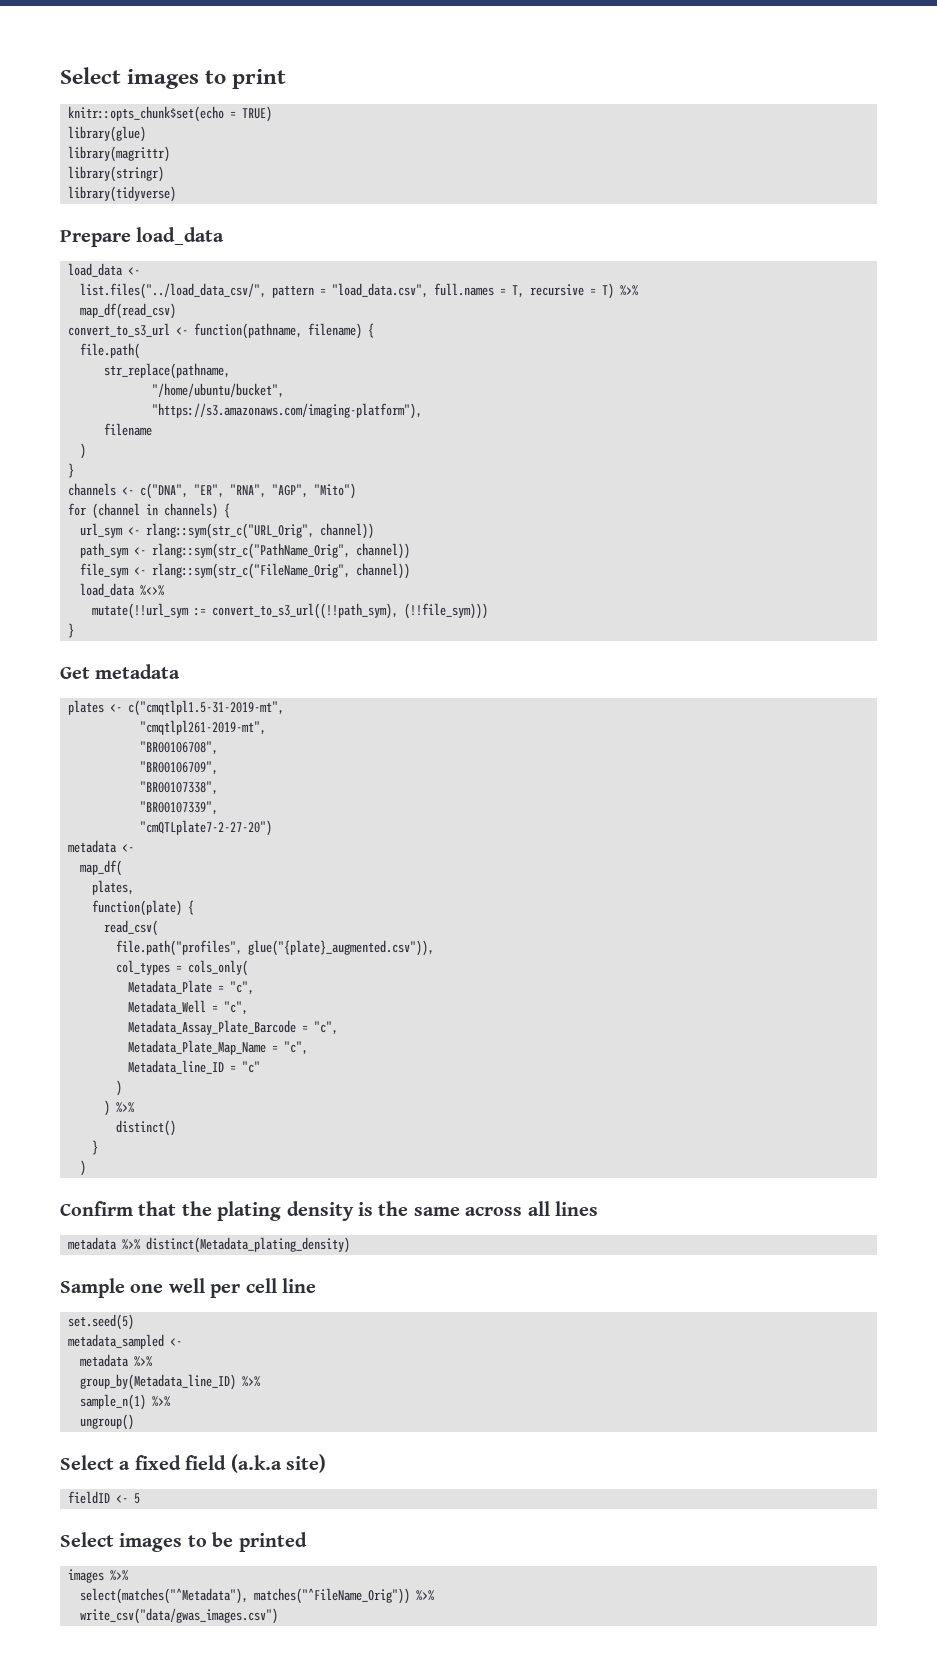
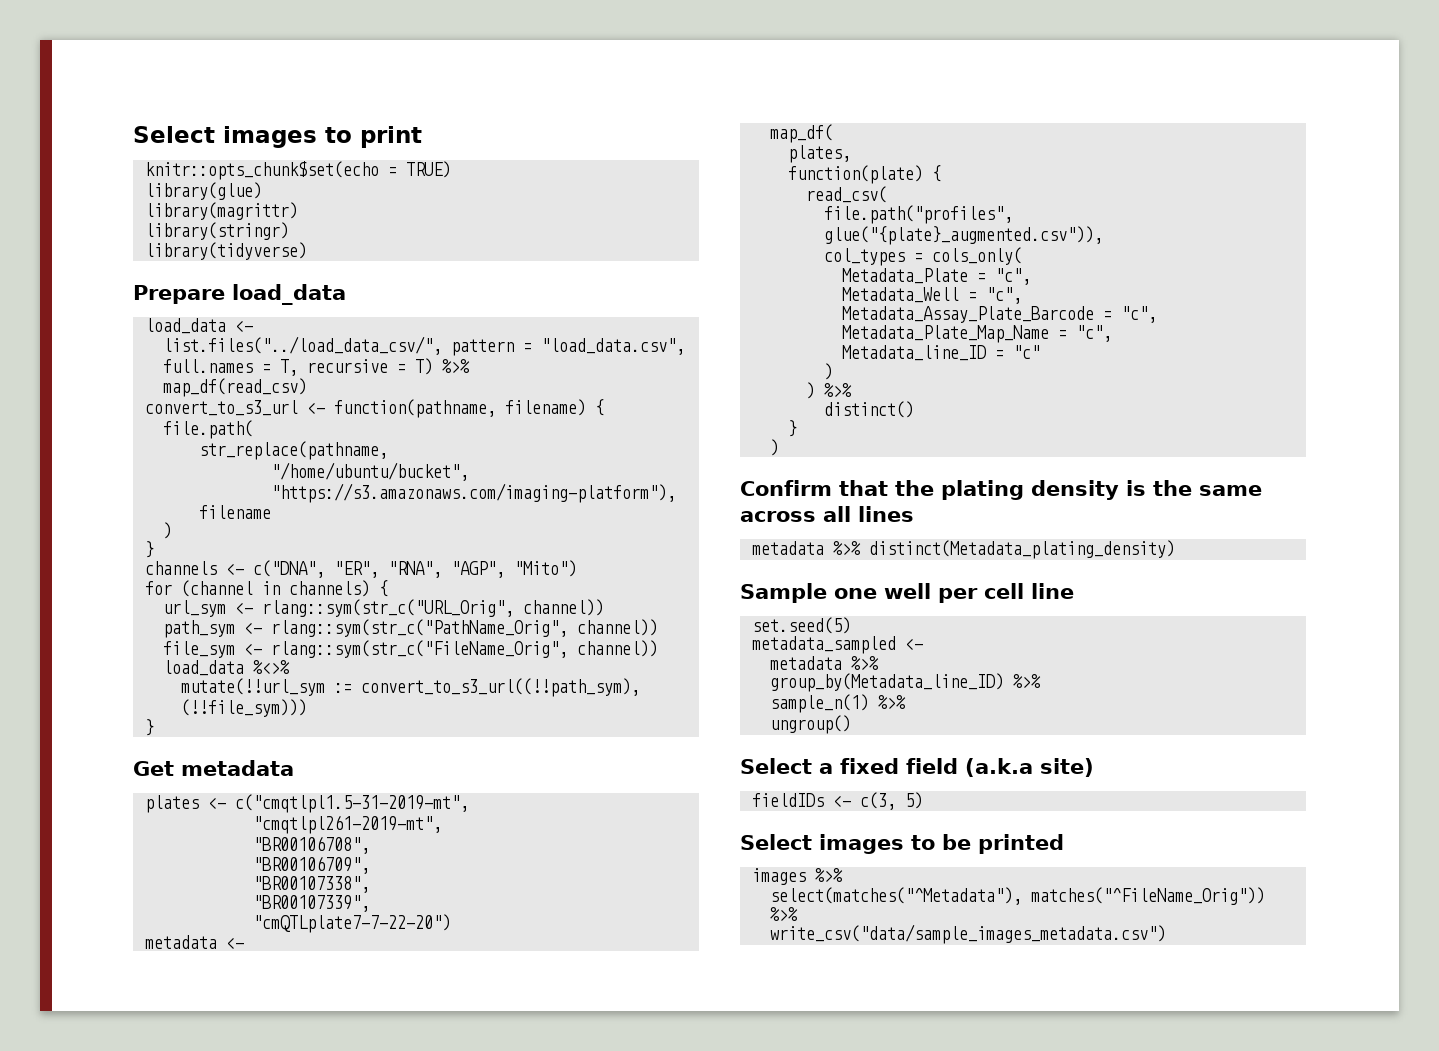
- "cmQTLplate7-2-27-20")
+ "cmQTLplate7-7-22-20")
- fieldID <- 5
+ fieldIDs <- c(3, 5)
- write_csv("data/gwas_images.csv")
+ write_csv("data/sample_images_metadata.csv")

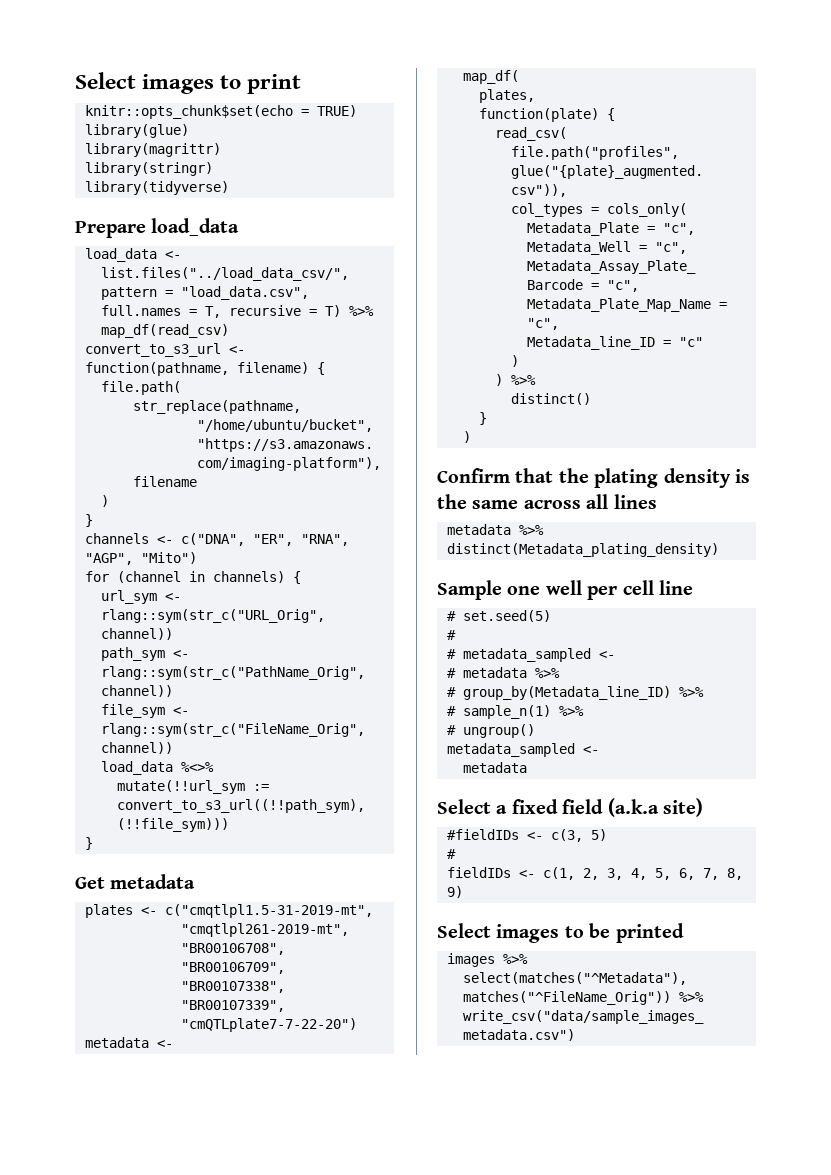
- set.seed(5)
+ # set.seed(5)
+ #
+ # metadata_sampled <-
+ # metadata %>%
+ # group_by(Metadata_line_ID) %>%
+ # sample_n(1) %>%
+ # ungroup()
  metadata_sampled <-
- metadata %>%
- group_by(Metadata_line_ID) %>%
- sample_n(1) %>%
- ungroup()
+ metadata
- fieldIDs <- c(3, 5)
+ #fieldIDs <- c(3, 5)
+ #
+ fieldIDs <- c(1, 2, 3, 4, 5, 6, 7, 8, 9)

